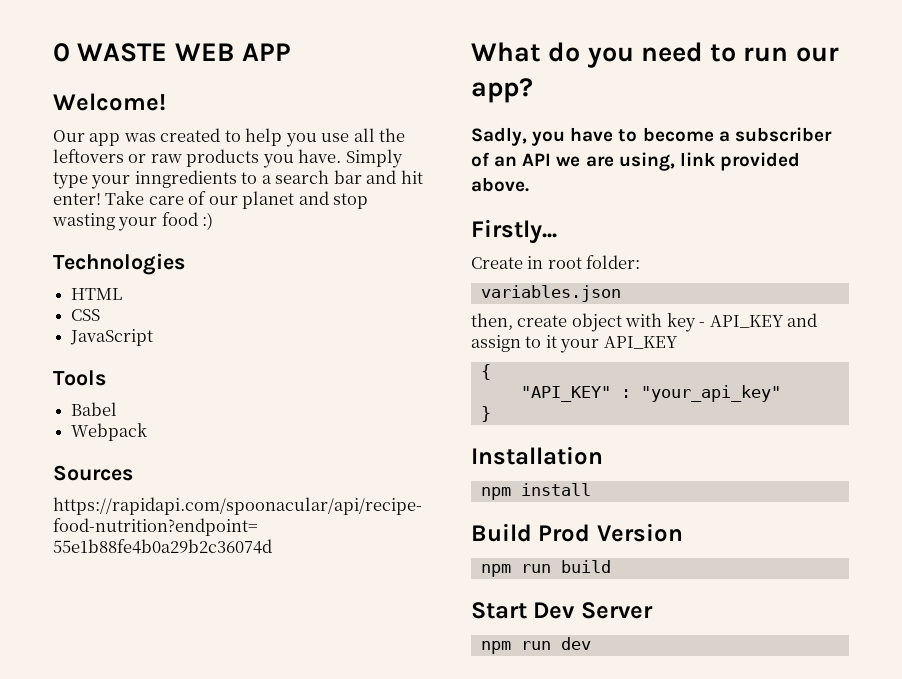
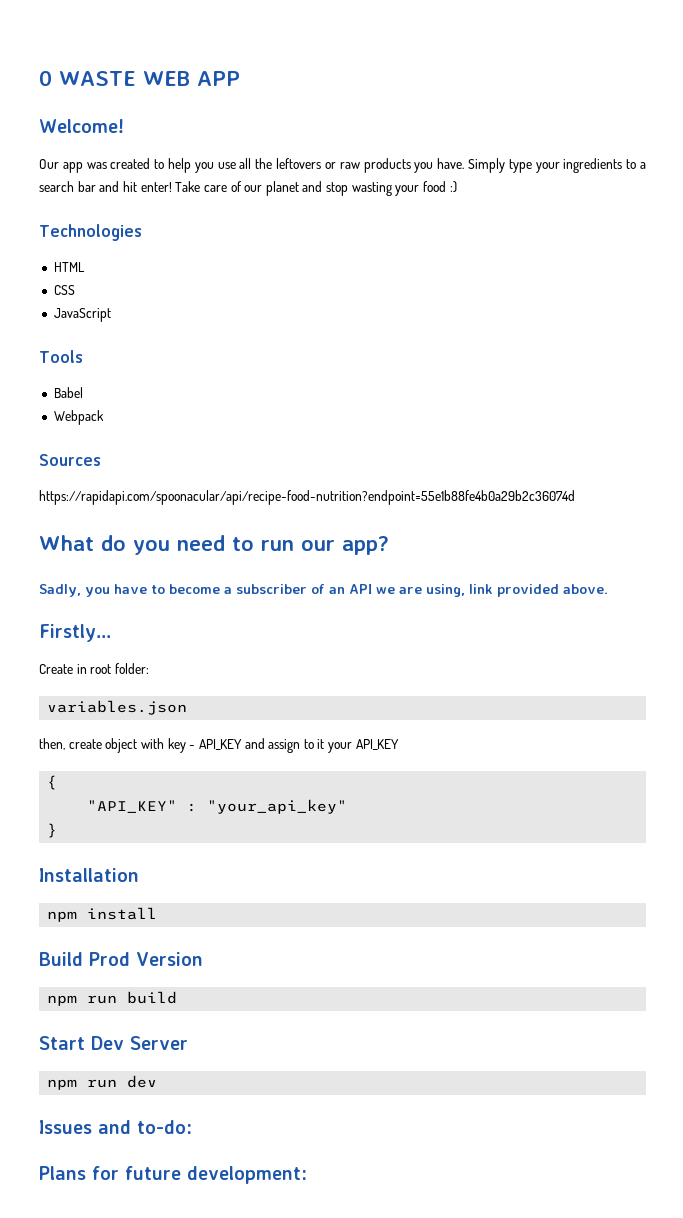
- Simply type your inngredients to a search bar and hit enter!
+ Simply type your ingredients to a search bar and hit enter!
+ Issues and to-do:
+ Plans for future development:

